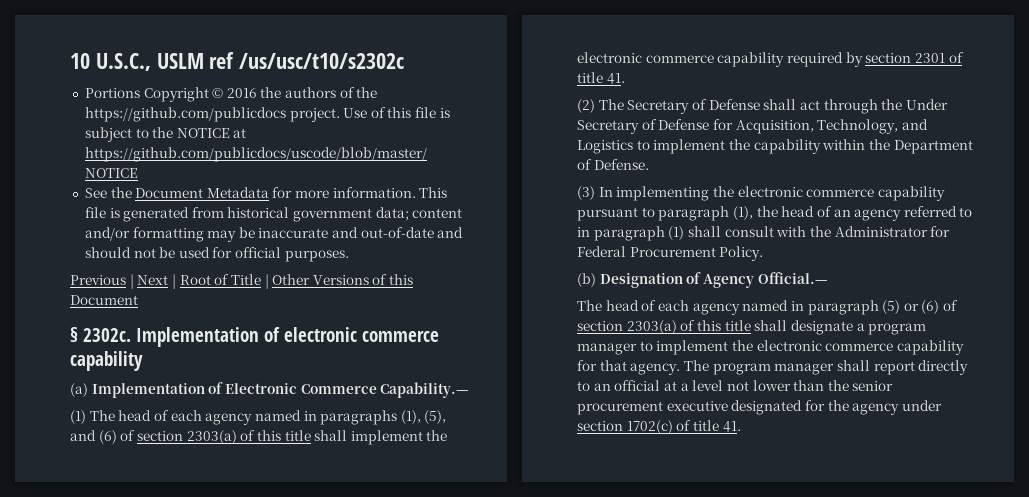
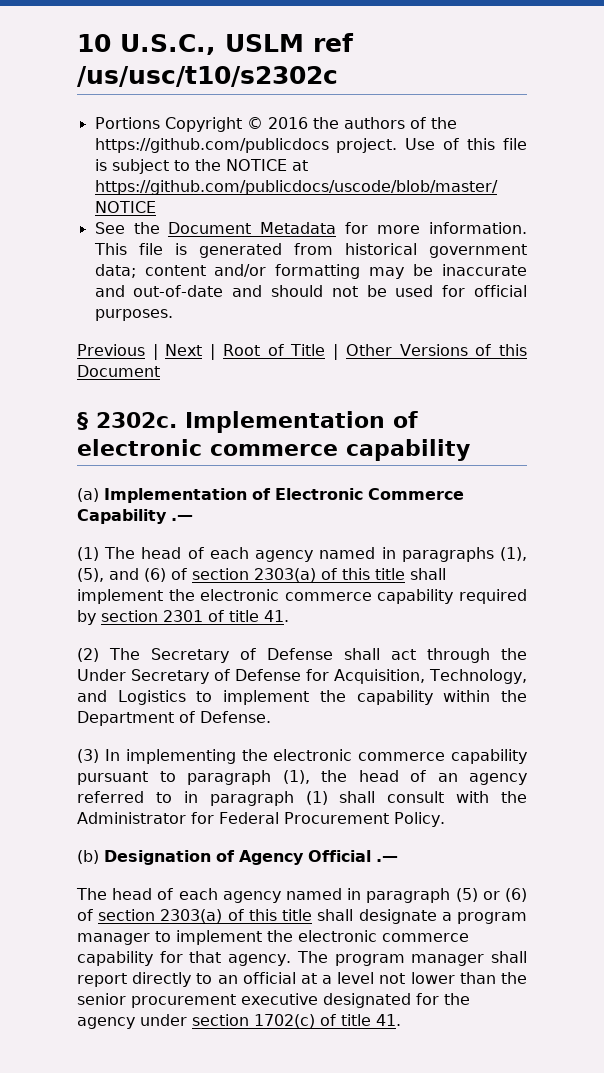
- (a) Implementation of Electronic Commerce Capability.—
+ (a) Implementation of Electronic Commerce Capability .—
- (b) Designation of Agency Official.—
+ (b) Designation of Agency Official .—

